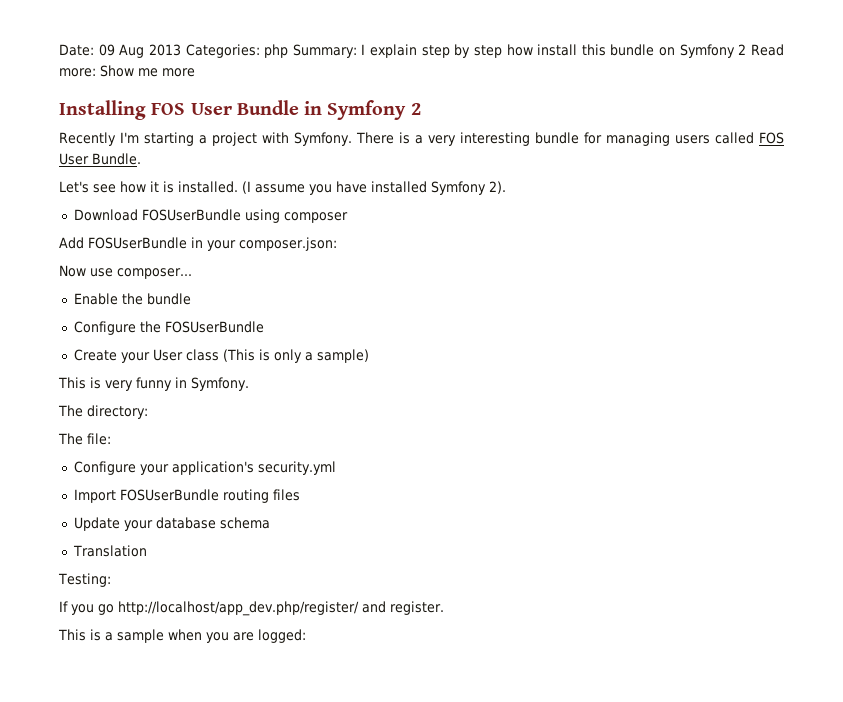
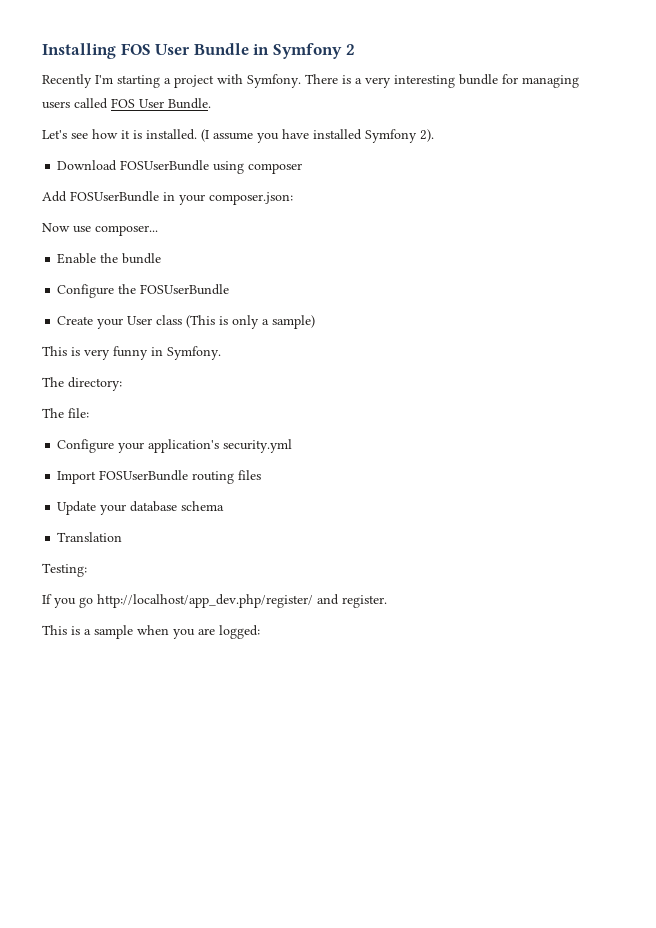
- Date: 09 Aug 2013 Categories: php Summary: I explain step by step how install this bundle on Symfony 2 Read more: Show me more

